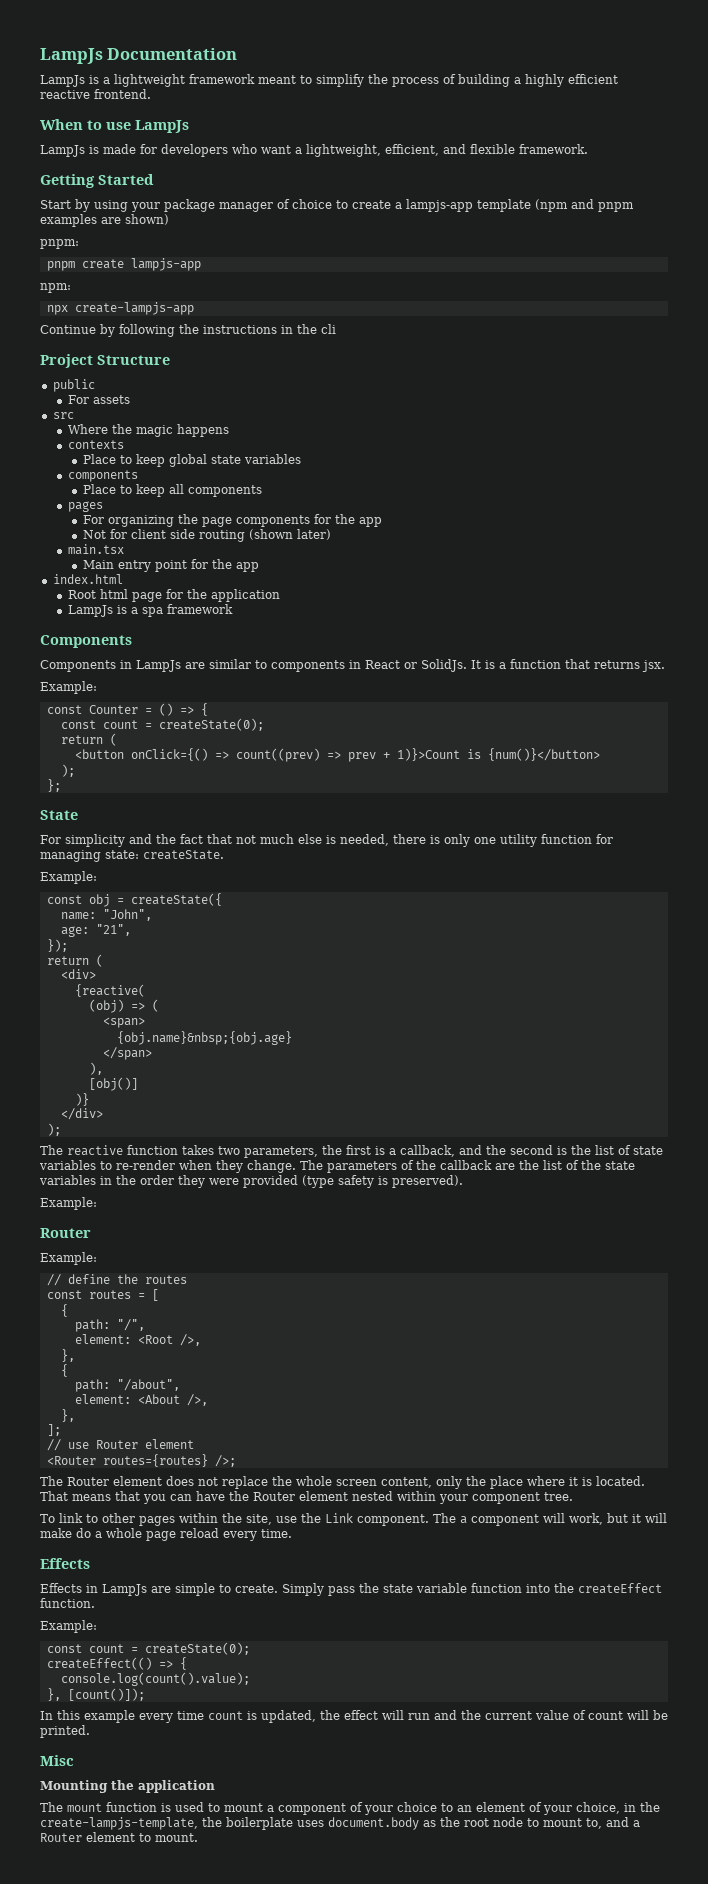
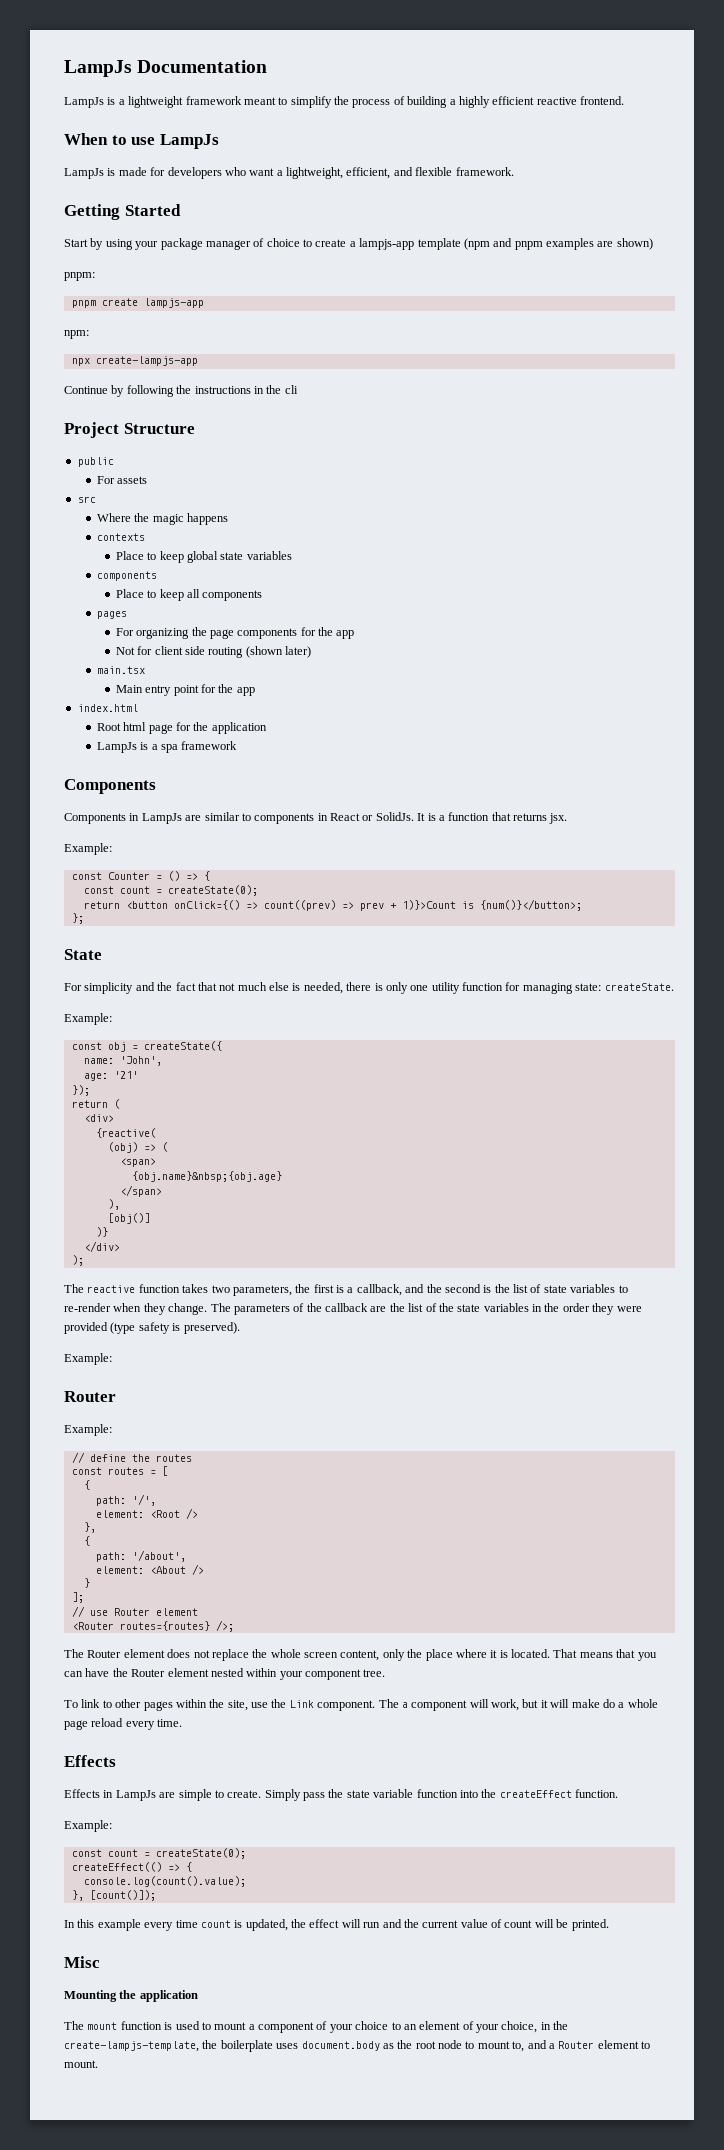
  const Counter = () => {
  const count = createState(0);
- return (
- <button onClick={() => count((prev) => prev + 1)}>Count is {num()}</button>
- );
+ return <button onClick={() => count((prev) => prev + 1)}>Count is {num()}</button>;
- name: "John",
+ name: 'John',
- age: "21",
+ age: '21'
- path: "/",
+ path: '/',
- element: <Root />,
+ element: <Root />
- path: "/about",
+ path: '/about',
- element: <About />,
- },
+ element: <About />
+ }

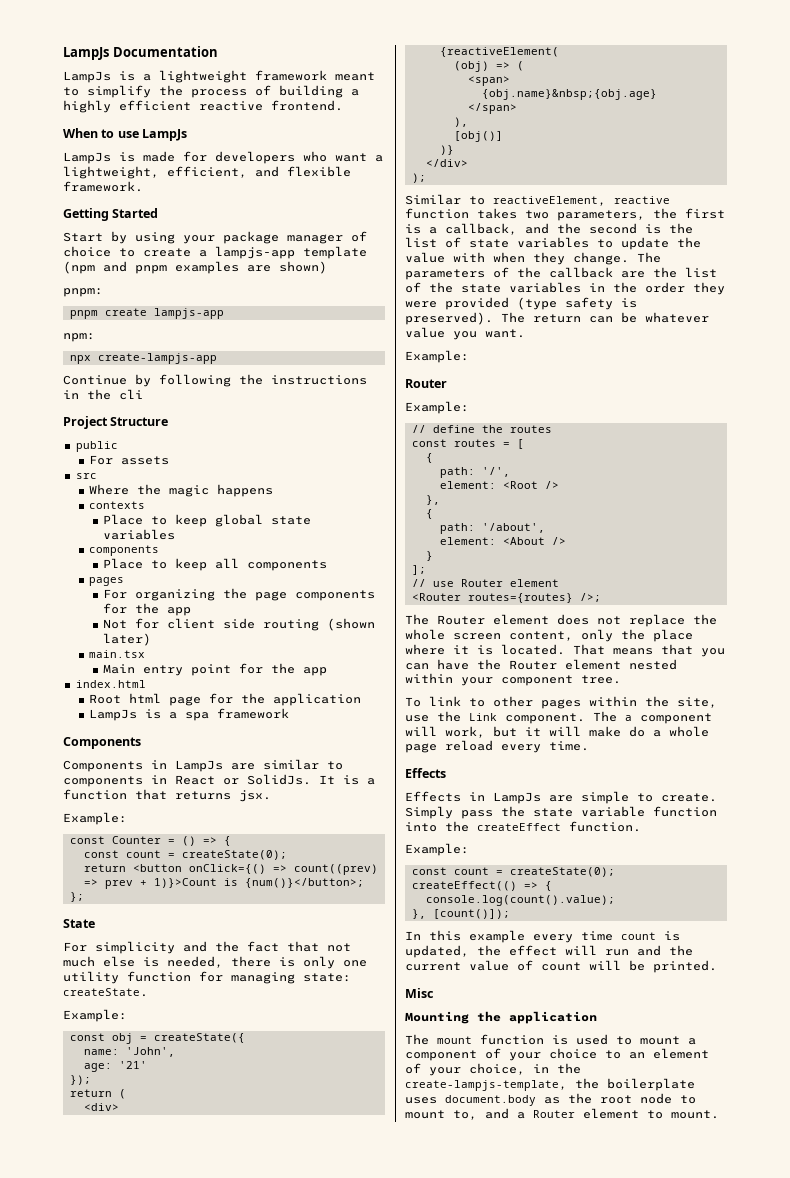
- {reactive(
+ {reactiveElement(
- The reactive function takes two parameters, the first is a callback, and the second is the list of state variables to re-render when they change.
+ Similar to reactiveElement, reactive function takes two parameters, the first is a callback, and the second is the list of state variables to update the value with when they change.
+ The return can be whatever value you want.

